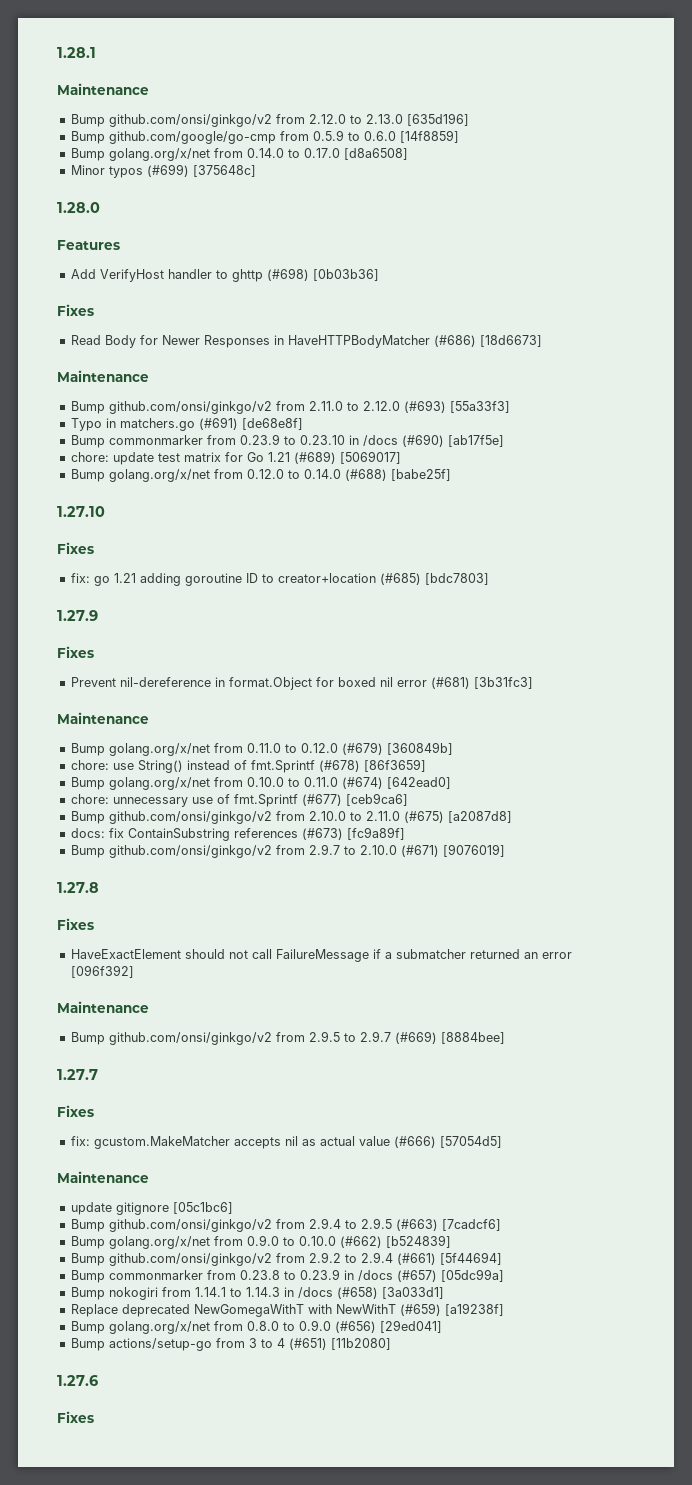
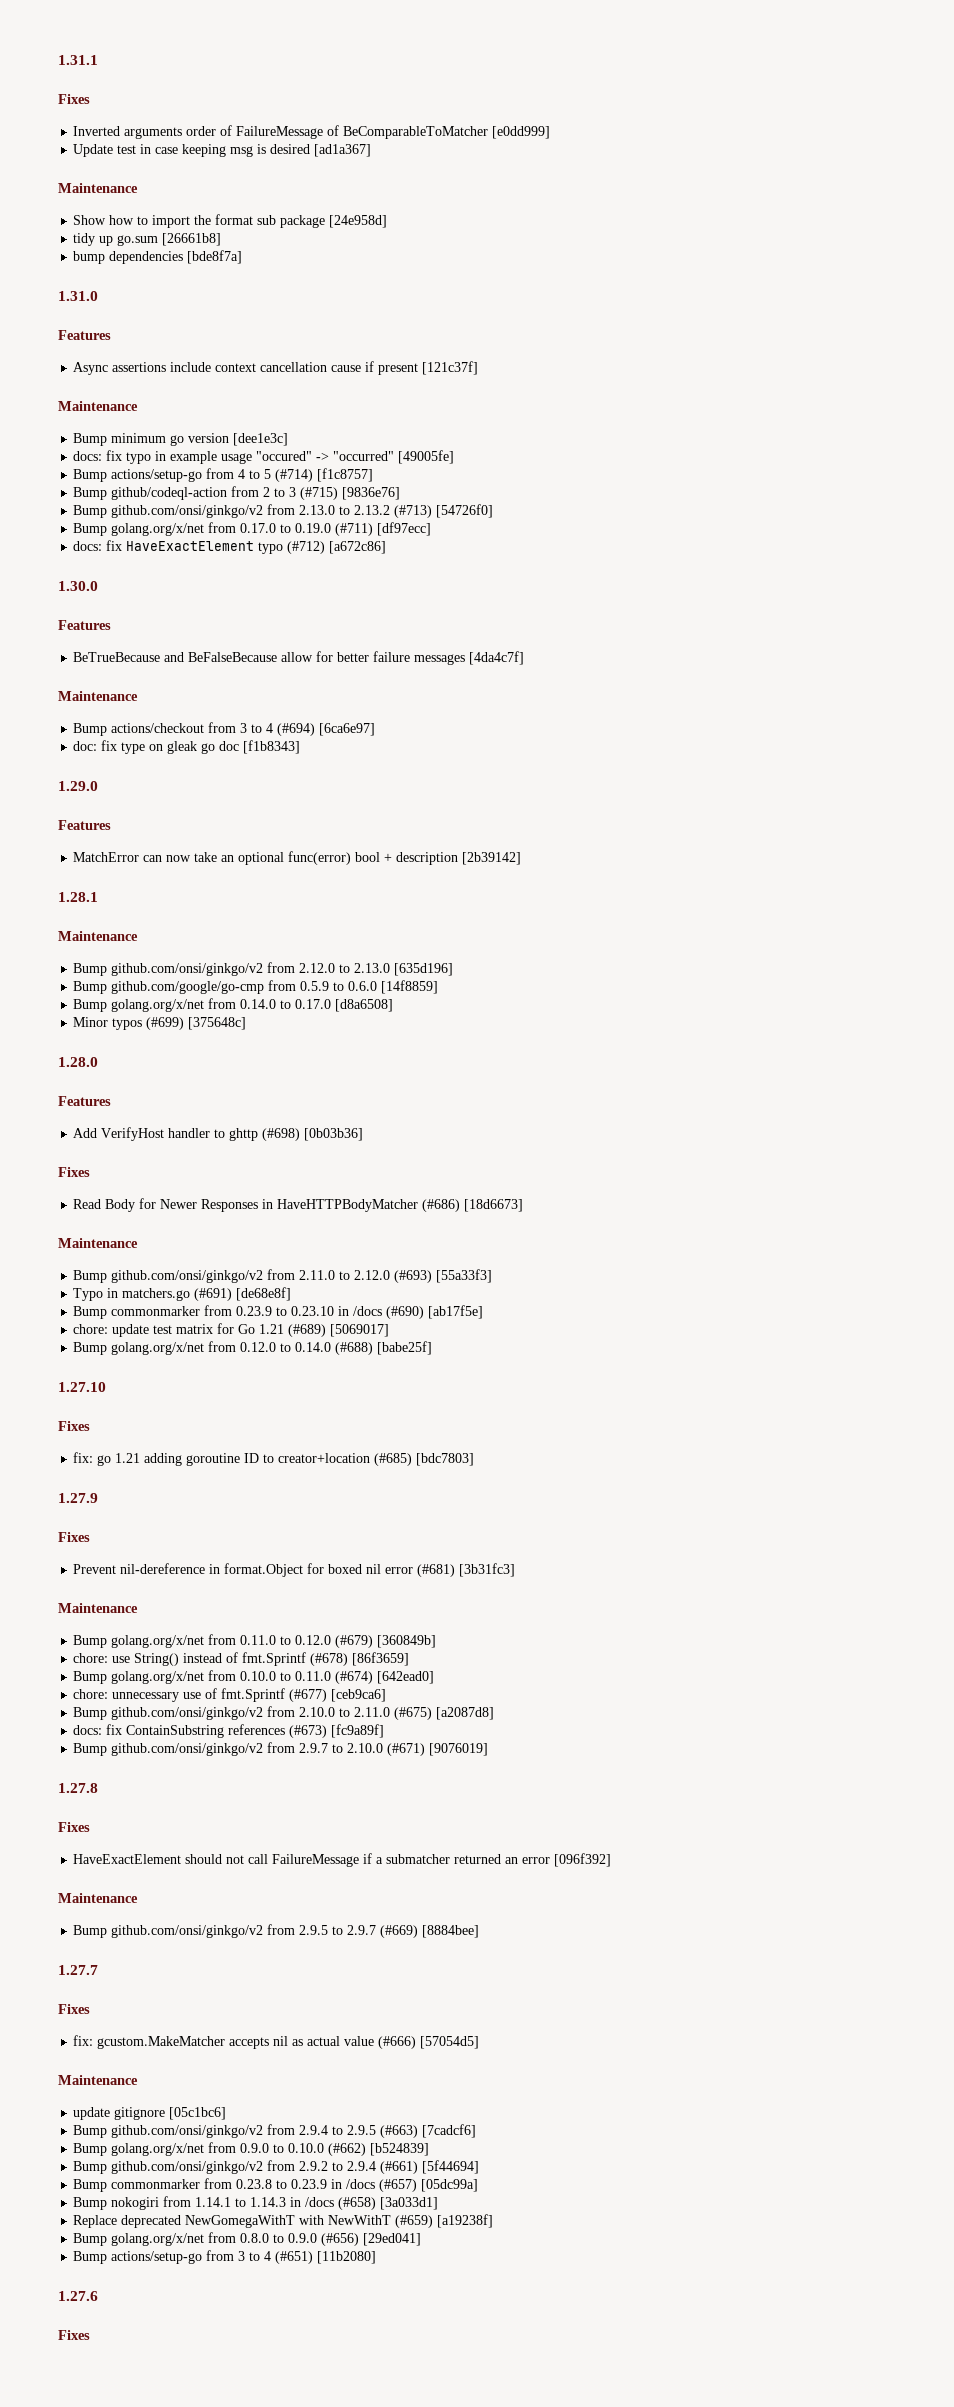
+ 1.31.1
+ Fixes
+ Inverted arguments order of FailureMessage of BeComparableToMatcher [e0dd999]
+ Update test in case keeping msg is desired [ad1a367]
+ Maintenance
+ Show how to import the format sub package [24e958d]
+ tidy up go.sum [26661b8]
+ bump dependencies [bde8f7a]
+ 1.31.0
+ Features
+ Async assertions include context cancellation cause if present [121c37f]
+ Maintenance
+ Bump minimum go version [dee1e3c]
+ docs: fix typo in example usage "occured" -> "occurred" [49005fe]
+ Bump actions/setup-go from 4 to 5 (#714) [f1c8757]
+ Bump github/codeql-action from 2 to 3 (#715) [9836e76]
+ Bump github.com/onsi/ginkgo/v2 from 2.13.0 to 2.13.2 (#713) [54726f0]
+ Bump golang.org/x/net from 0.17.0 to 0.19.0 (#711) [df97ecc]
+ docs: fix HaveExactElement typo (#712) [a672c86]
+ 1.30.0
+ Features
+ BeTrueBecause and BeFalseBecause allow for better failure messages [4da4c7f]
+ Maintenance
+ Bump actions/checkout from 3 to 4 (#694) [6ca6e97]
+ doc: fix type on gleak go doc [f1b8343]
+ 1.29.0
+ Features
+ MatchError can now take an optional func(error) bool + description [2b39142]

